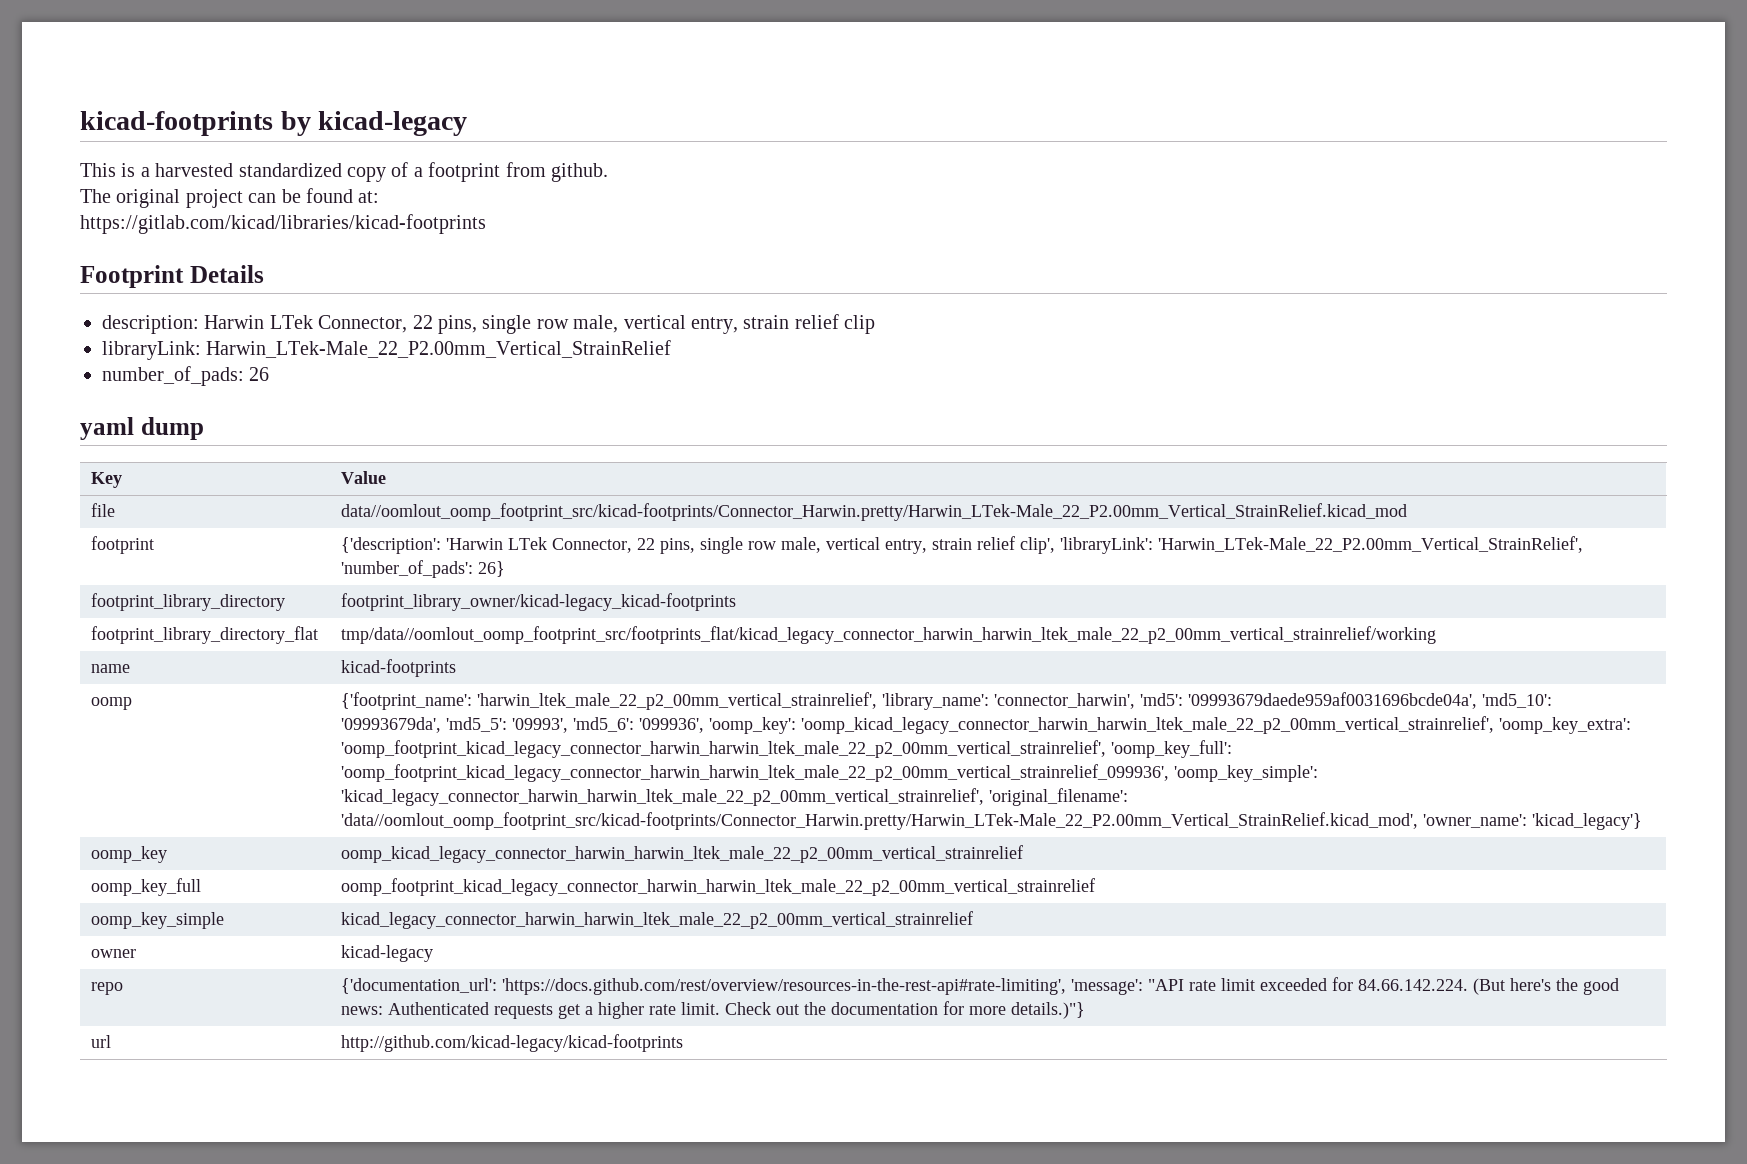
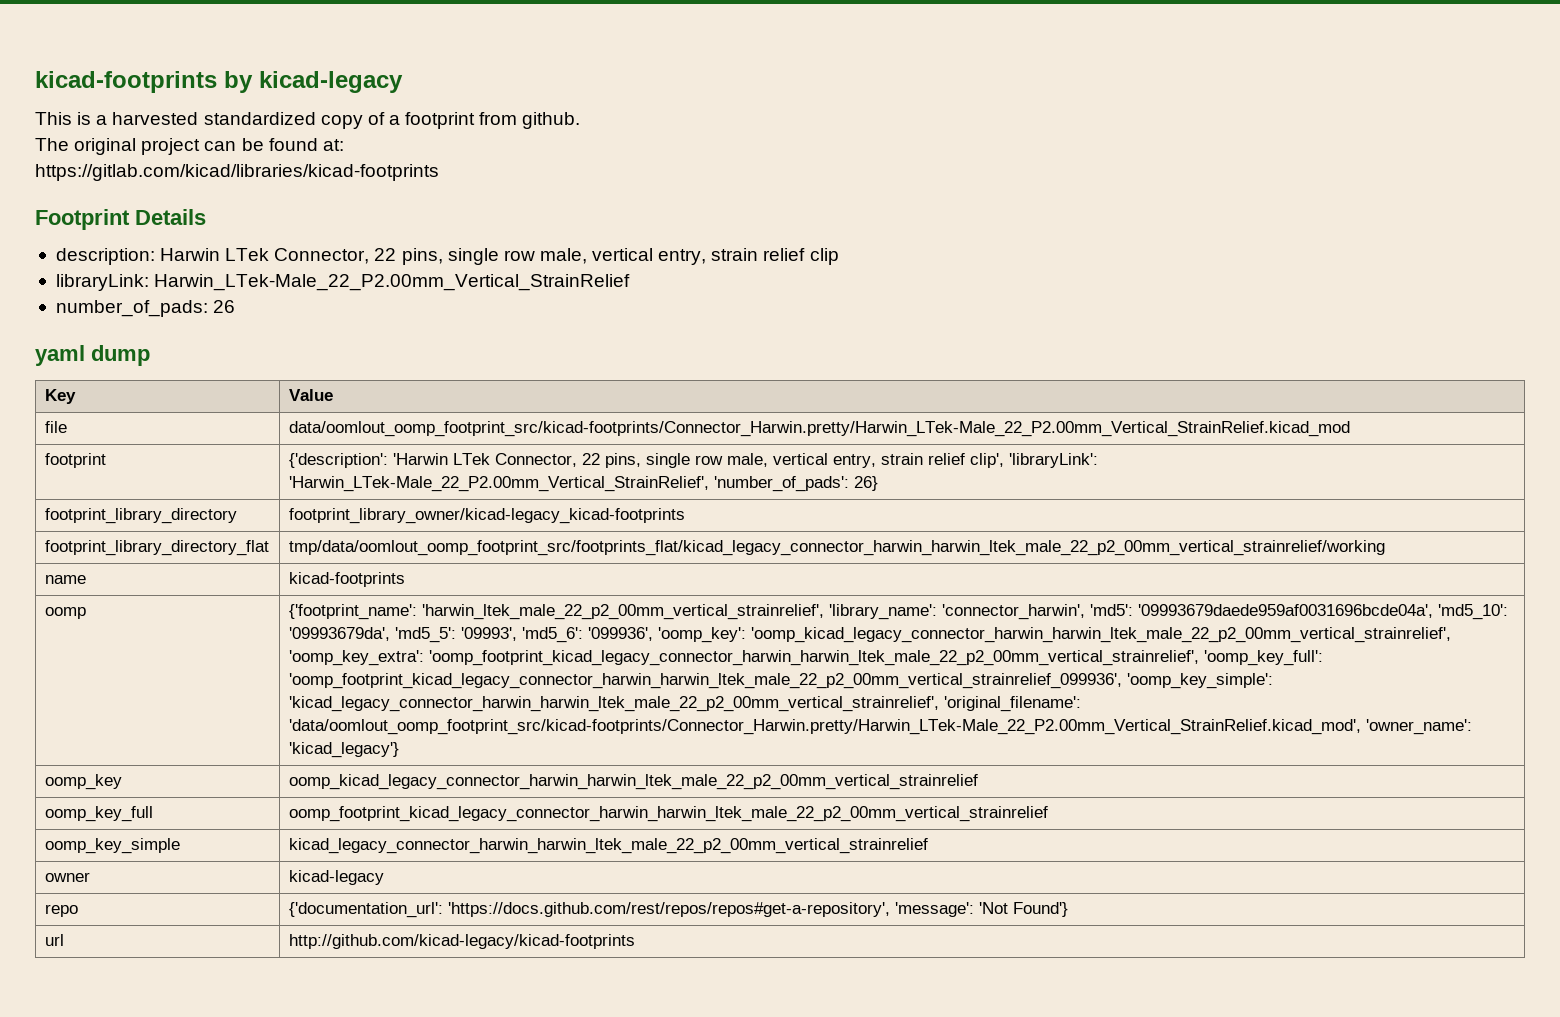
- file | data//oomlout_oomp_footprint_src/kicad-footprints/Connector_Harwin.pretty/Harwin_LTek-Male_22_P2.00mm_Vertical_StrainRelief.kicad_mod
+ file | data/oomlout_oomp_footprint_src/kicad-footprints/Connector_Harwin.pretty/Harwin_LTek-Male_22_P2.00mm_Vertical_StrainRelief.kicad_mod
- footprint_library_directory_flat | tmp/data//oomlout_oomp_footprint_src/footprints_flat/kicad_legacy_connector_harwin_harwin_ltek_male_22_p2_00mm_vertical_strainrelief/working
+ footprint_library_directory_flat | tmp/data/oomlout_oomp_footprint_src/footprints_flat/kicad_legacy_connector_harwin_harwin_ltek_male_22_p2_00mm_vertical_strainrelief/working
- oomp | {'footprint_name': 'harwin_ltek_male_22_p2_00mm_vertical_strainrelief', 'library_name': 'connector_harwin', 'md5': '09993679daede959af0031696bcde04a', 'md5_10': '09993679da', 'md5_5': '09993', 'md5_6': '099936', 'oomp_key': 'oomp_kicad_legacy_connector_harwin_harwin_ltek_male_22_p2_00mm_vertical_strainrelief', 'oomp_key_extra': 'oomp_footprint_kicad_legacy_connector_harwin_harwin_ltek_male_22_p2_00mm_vertical_strainrelief', 'oomp_key_full': 'oomp_footprint_kicad_legacy_connector_harwin_harwin_ltek_male_22_p2_00mm_vertical_strainrelief_099936', 'oomp_key_simple': 'kicad_legacy_connector_harwin_harwin_ltek_male_22_p2_00mm_vertical_strainrelief', 'original_filename': 'data//oomlout_oomp_footprint_src/kicad-footprints/Connector_Harwin.pretty/Harwin_LTek-Male_22_P2.00mm_Vertical_StrainRelief.kicad_mod', 'owner_name': 'kicad_legacy'}
+ oomp | {'footprint_name': 'harwin_ltek_male_22_p2_00mm_vertical_strainrelief', 'library_name': 'connector_harwin', 'md5': '09993679daede959af0031696bcde04a', 'md5_10': '09993679da', 'md5_5': '09993', 'md5_6': '099936', 'oomp_key': 'oomp_kicad_legacy_connector_harwin_harwin_ltek_male_22_p2_00mm_vertical_strainrelief', 'oomp_key_extra': 'oomp_footprint_kicad_legacy_connector_harwin_harwin_ltek_male_22_p2_00mm_vertical_strainrelief', 'oomp_key_full': 'oomp_footprint_kicad_legacy_connector_harwin_harwin_ltek_male_22_p2_00mm_vertical_strainrelief_099936', 'oomp_key_simple': 'kicad_legacy_connector_harwin_harwin_ltek_male_22_p2_00mm_vertical_strainrelief', 'original_filename': 'data/oomlout_oomp_footprint_src/kicad-footprints/Connector_Harwin.pretty/Harwin_LTek-Male_22_P2.00mm_Vertical_StrainRelief.kicad_mod', 'owner_name': 'kicad_legacy'}
- repo | {'documentation_url': 'https://docs.github.com/rest/overview/resources-in-the-rest-api#rate-limiting', 'message': "API rate limit exceeded for 84.66.142.224. (But here's the good news: Authenticated requests get a higher rate limit. Check out the documentation for more details.)"}
+ repo | {'documentation_url': 'https://docs.github.com/rest/repos/repos#get-a-repository', 'message': 'Not Found'}

